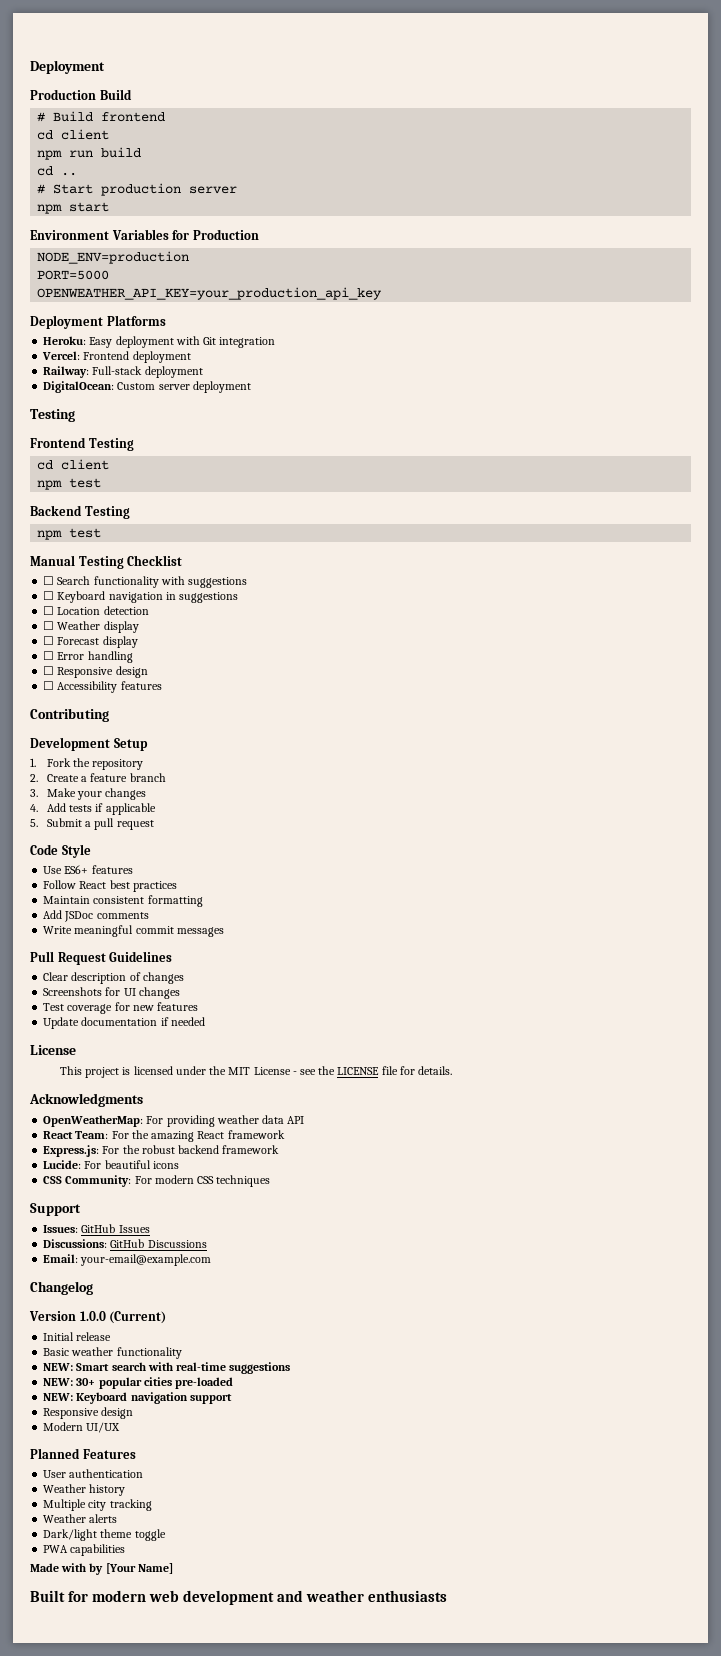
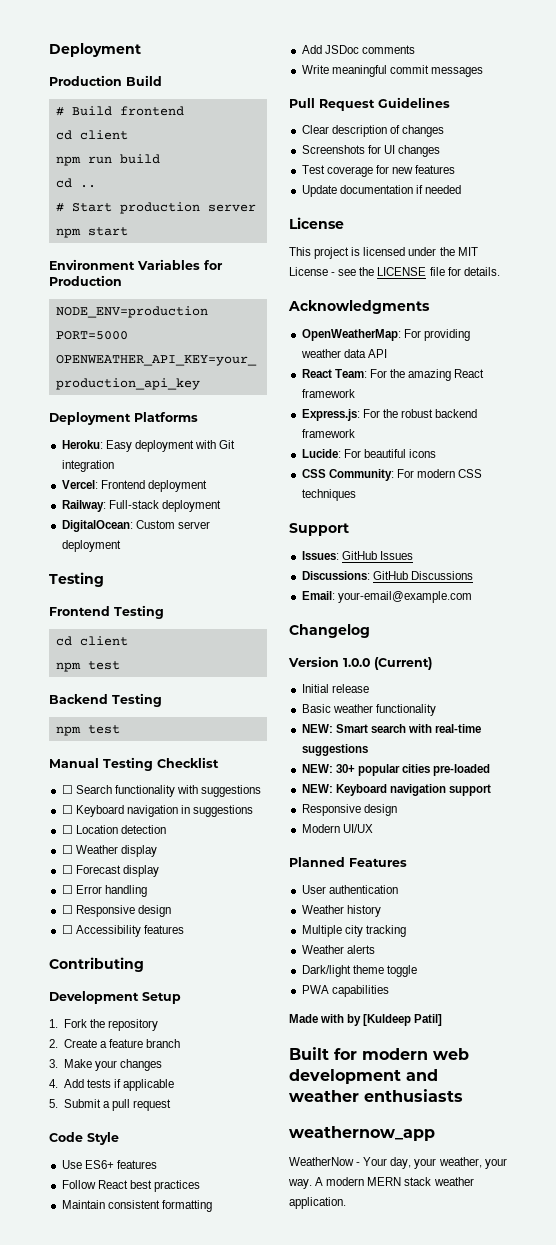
- Made with by [Your Name]
+ Made with by [Kuldeep Patil]
+ weathernow_app
+ WeatherNow - Your day, your weather, your way. A modern MERN stack weather application.

